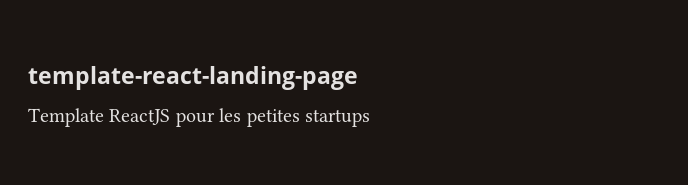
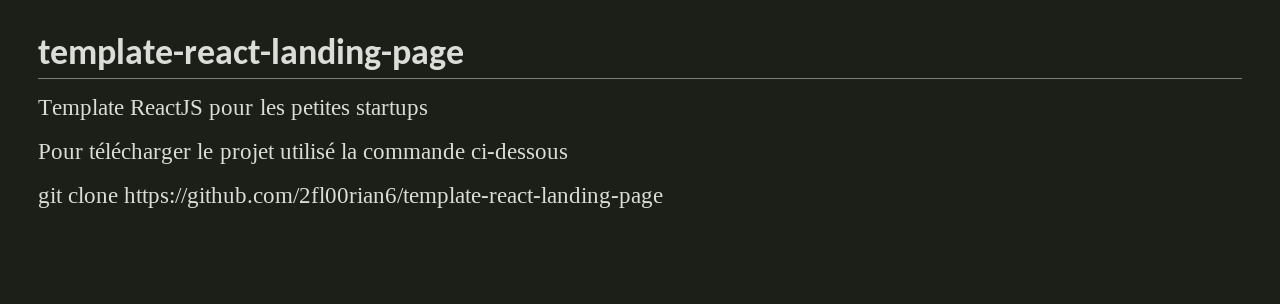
+ Pour télécharger le projet utilisé la commande ci-dessous
+ git clone https://github.com/2fl00rian6/template-react-landing-page

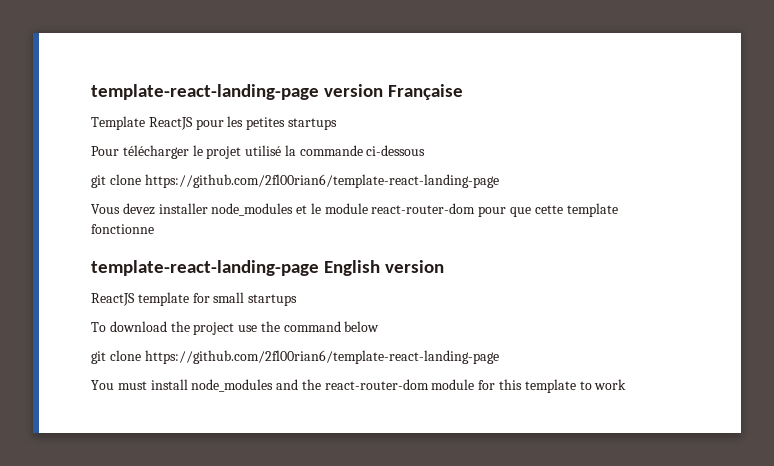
- template-react-landing-page
+ template-react-landing-page version Française
+ Vous devez installer node_modules et le module react-router-dom pour que cette template fonctionne
+ template-react-landing-page English version
+ ReactJS template for small startups
+ To download the project use the command below
+ git clone https://github.com/2fl00rian6/template-react-landing-page
+ You must install node_modules and the react-router-dom module for this template to work

